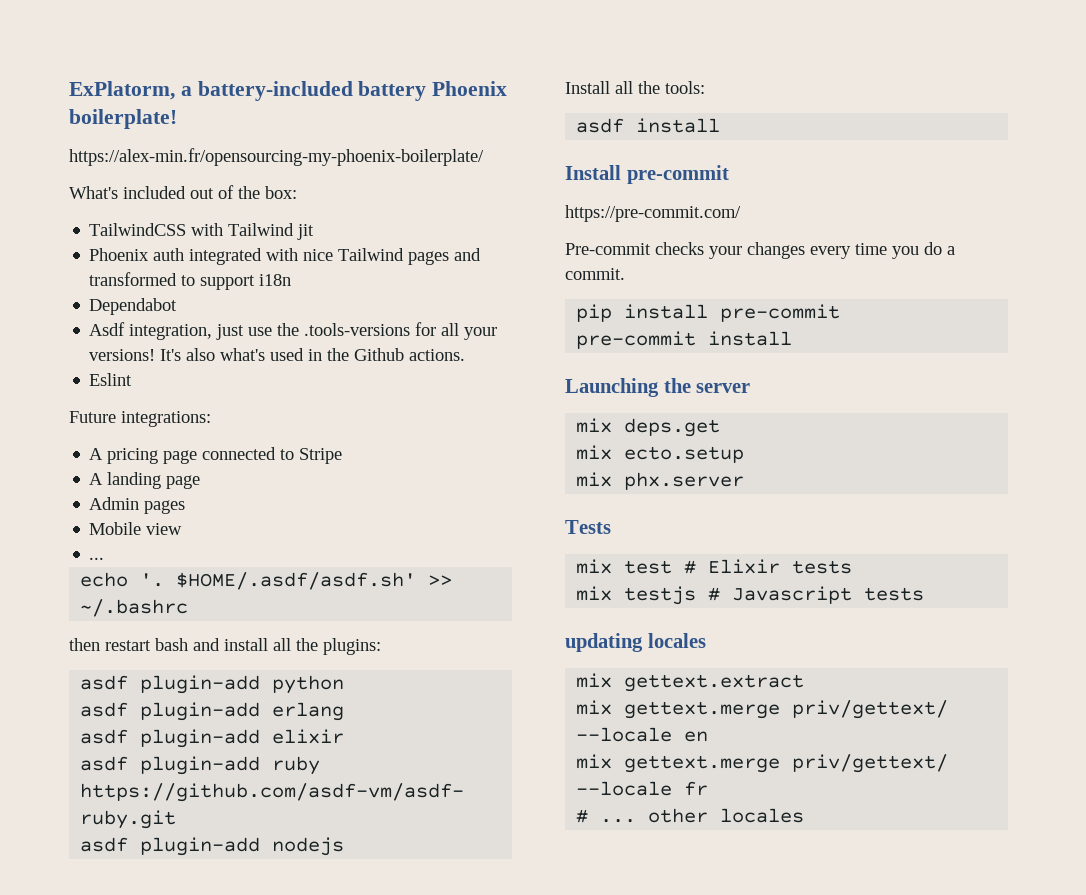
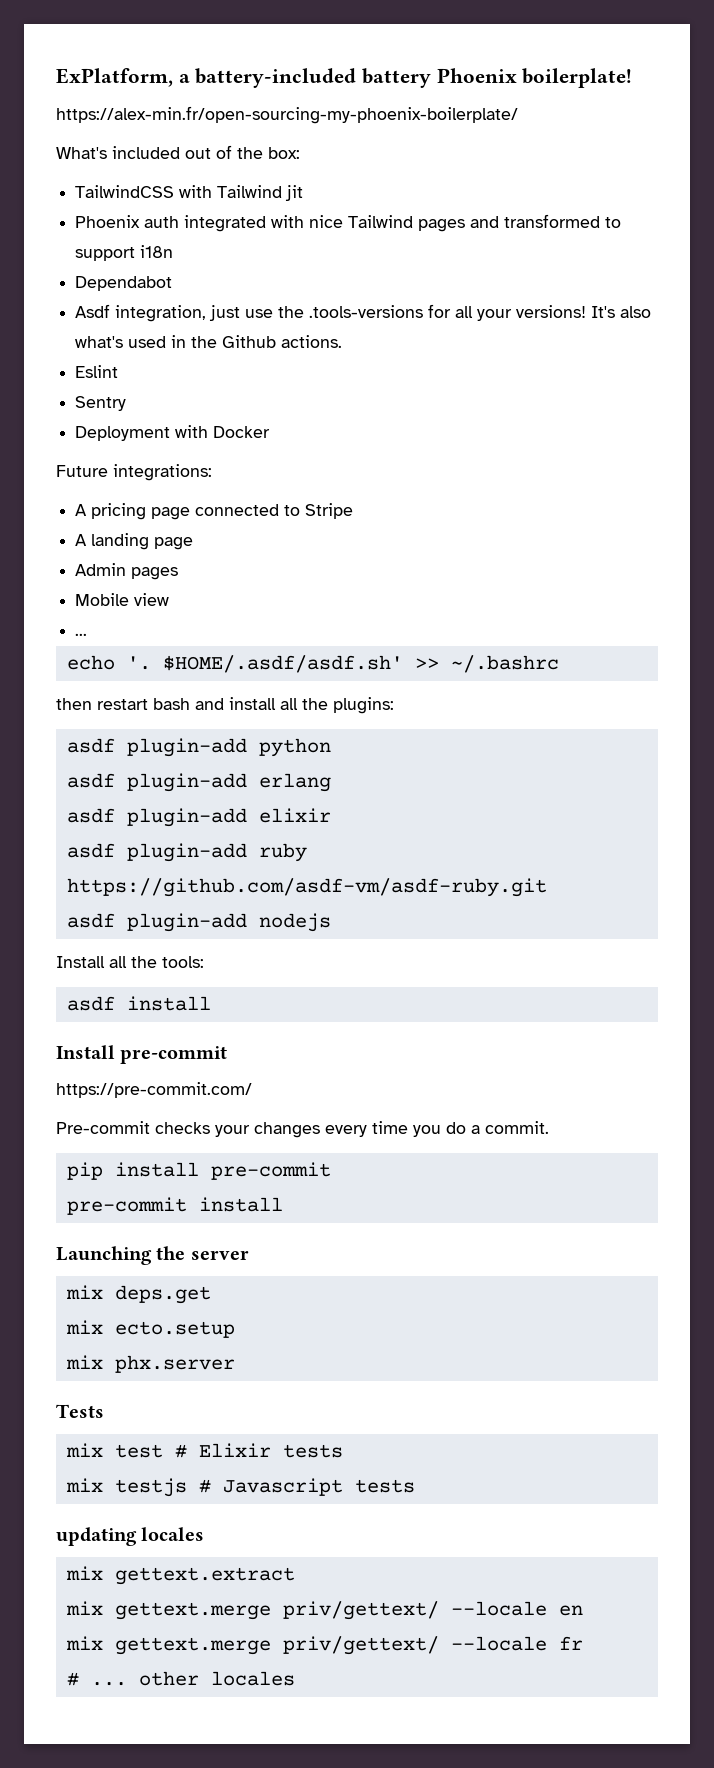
- ExPlatorm, a battery-included battery Phoenix boilerplate!
+ ExPlatform, a battery-included battery Phoenix boilerplate!
- https://alex-min.fr/opensourcing-my-phoenix-boilerplate/
+ https://alex-min.fr/open-sourcing-my-phoenix-boilerplate/
+ Sentry
+ Deployment with Docker

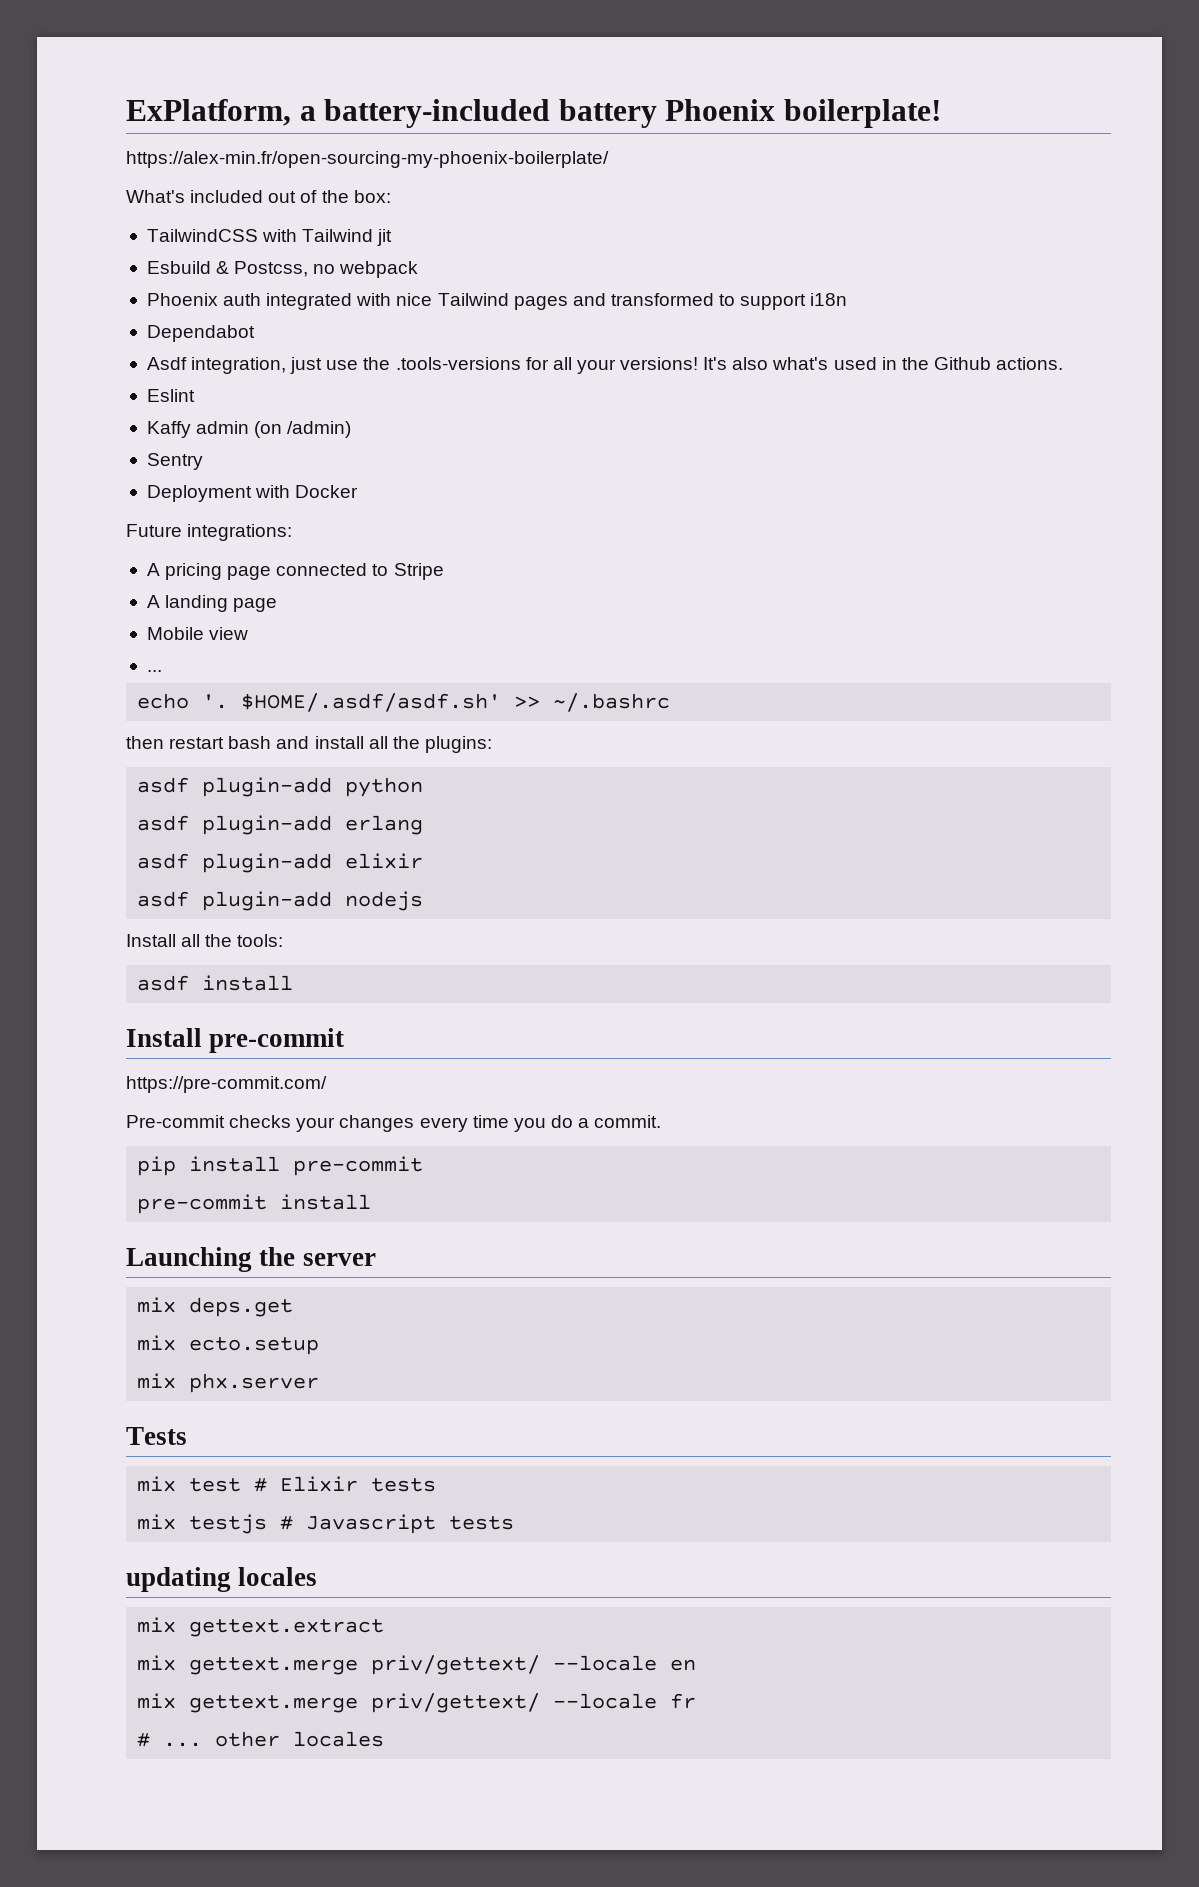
+ Esbuild & Postcss, no webpack
+ Kaffy admin (on /admin)
- Admin pages
- asdf plugin-add ruby https://github.com/asdf-vm/asdf-ruby.git

